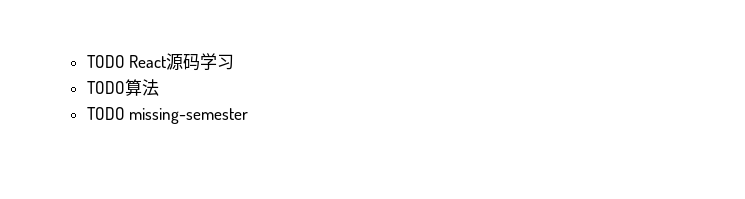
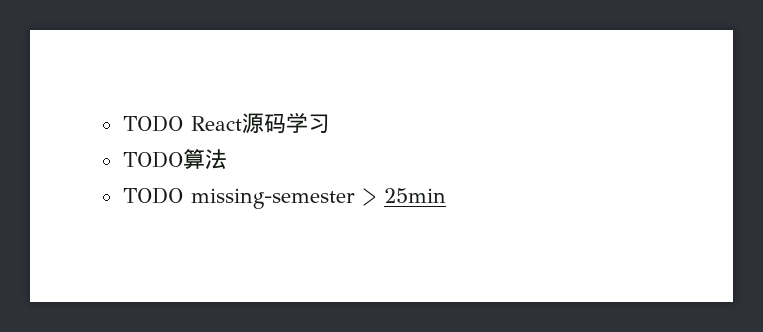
- TODO missing-semester
+ TODO missing-semester > 25min

